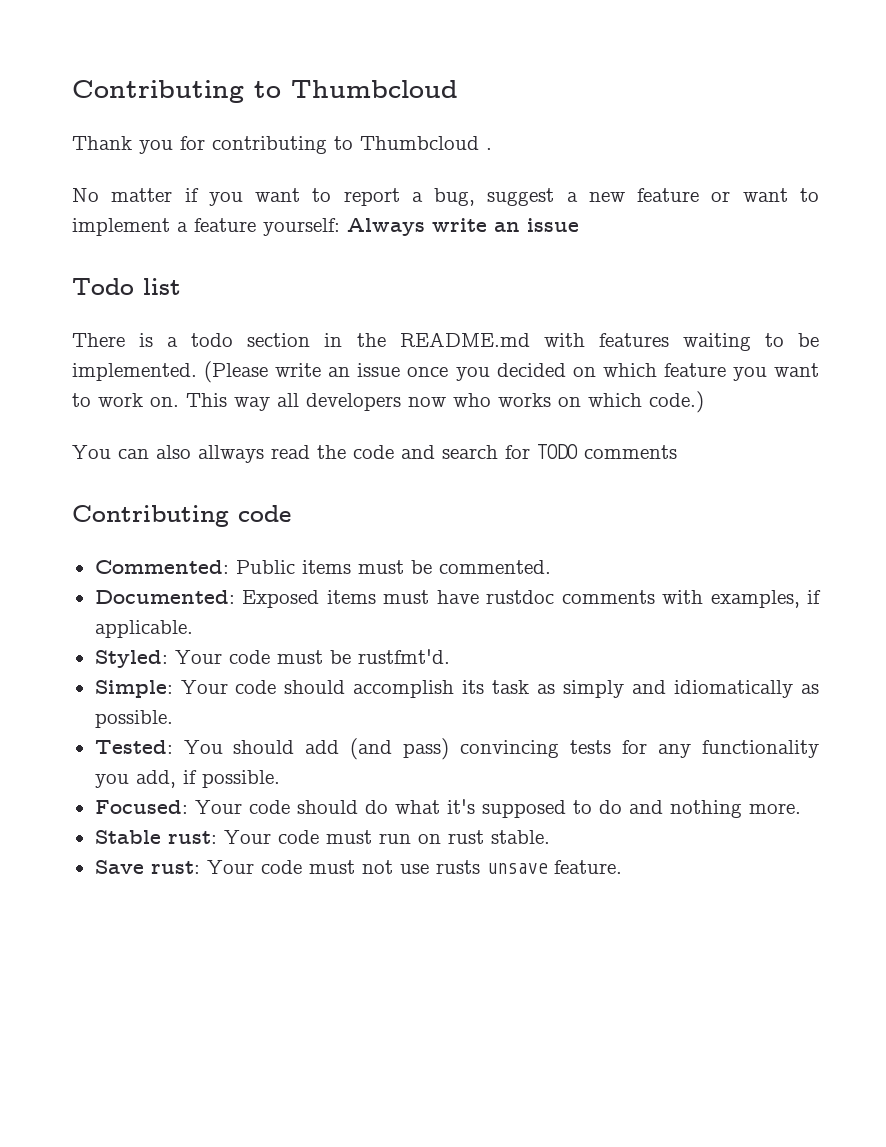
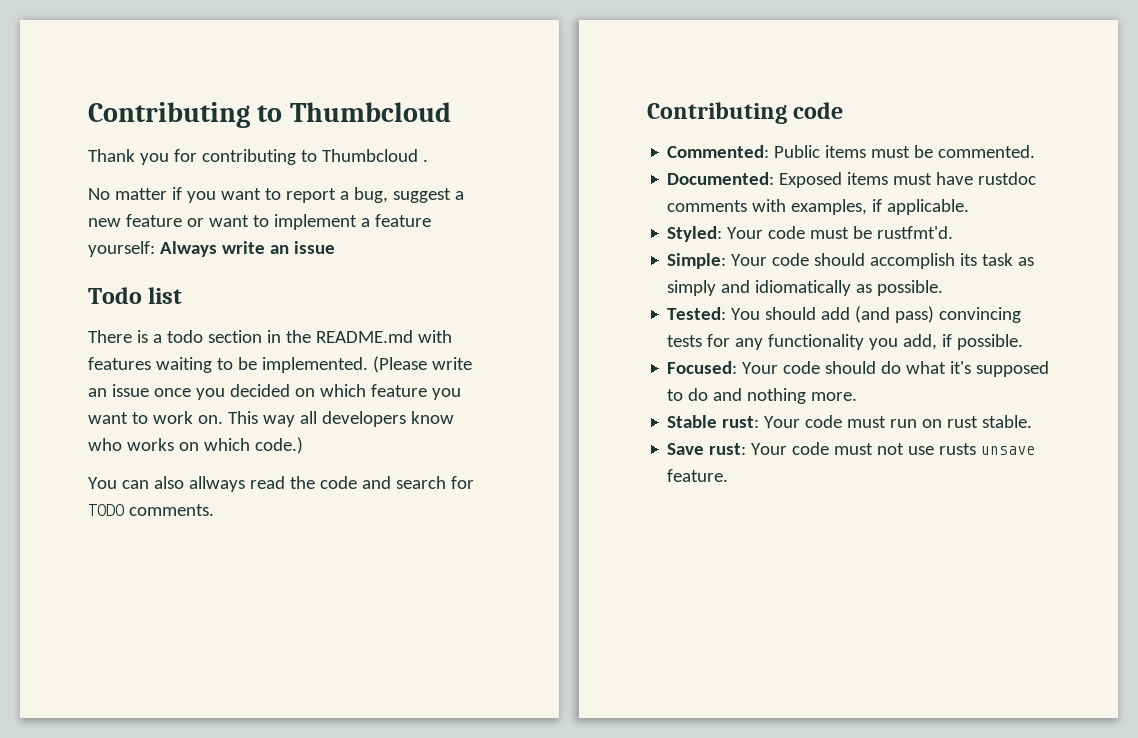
- This way all developers now who works on which code.)
+ This way all developers know who works on which code.)
- You can also allways read the code and search for TODO comments
+ You can also allways read the code and search for TODO comments.

